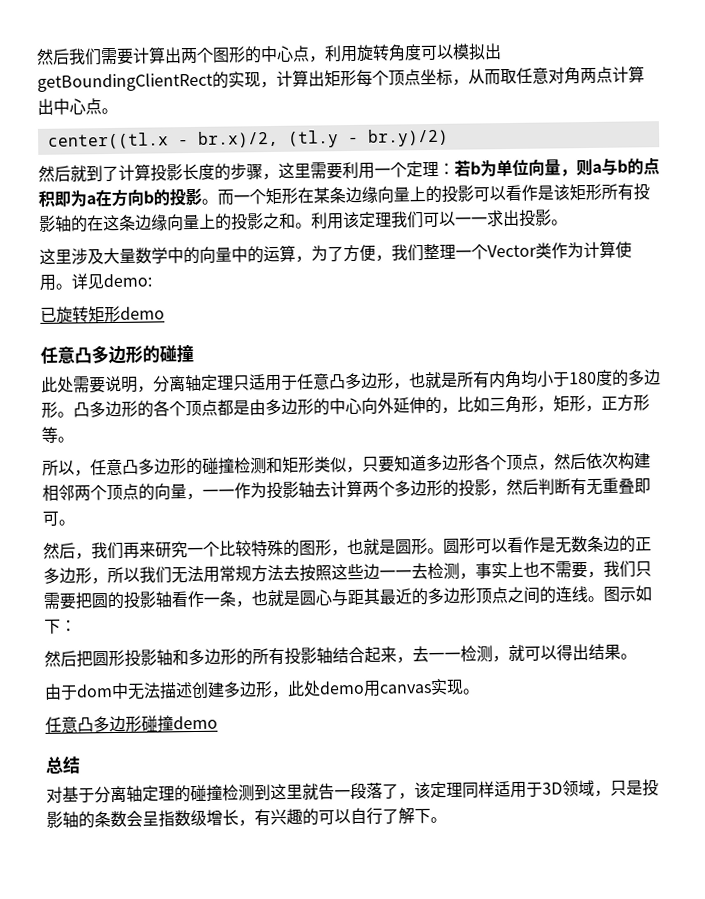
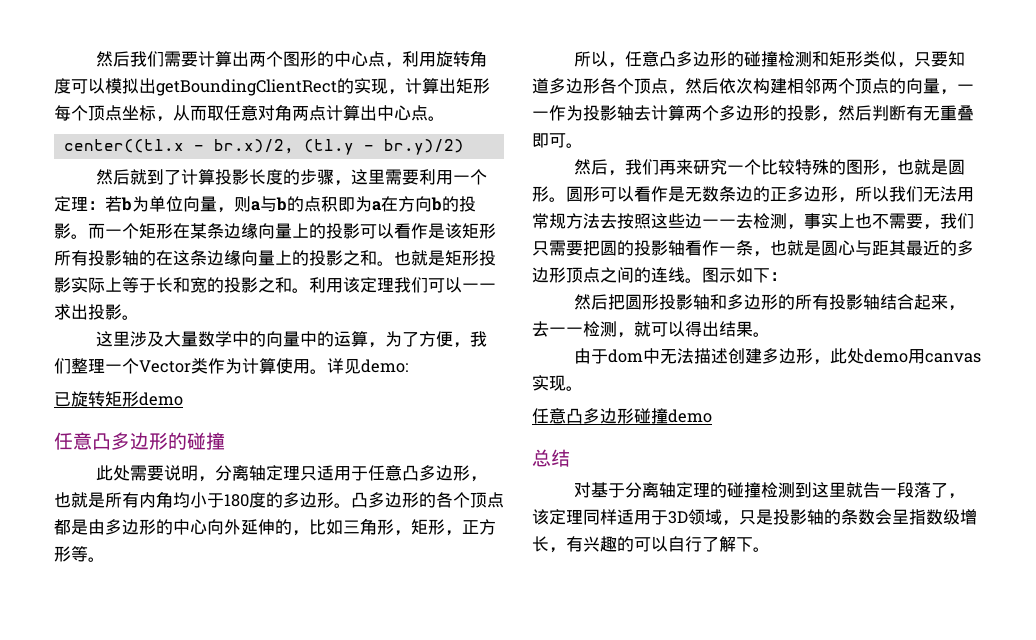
+ 也就是矩形投影实际上等于长和宽的投影之和。

